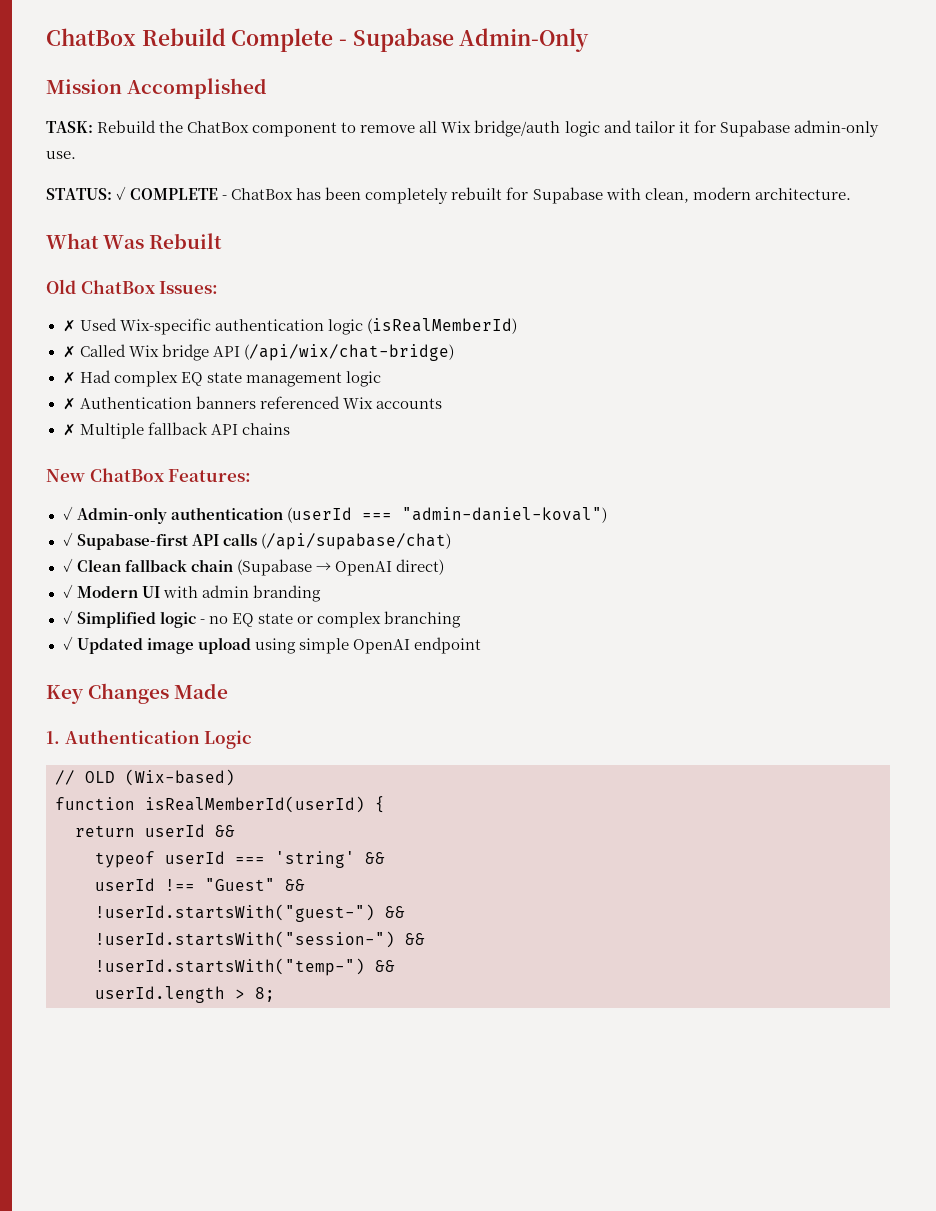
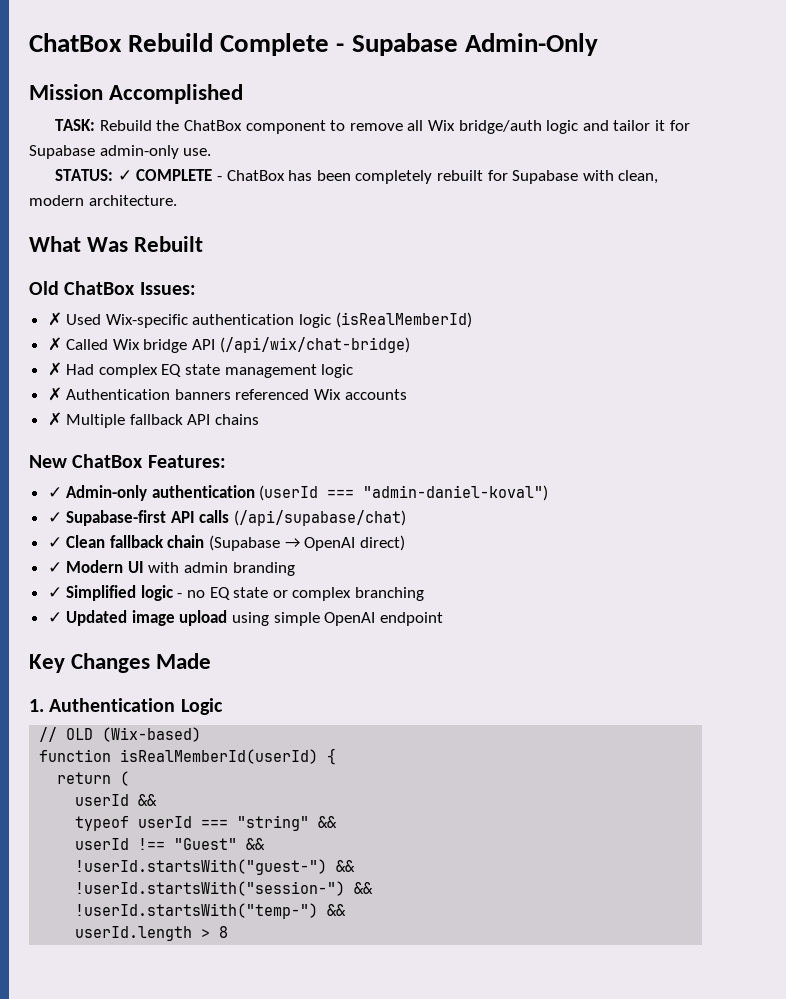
- return userId &&
+ return (
+ userId &&
- typeof userId === 'string' &&
+ typeof userId === "string" &&
- userId.length > 8;
+ userId.length > 8

